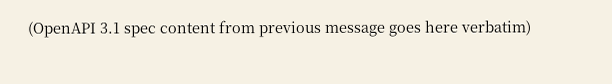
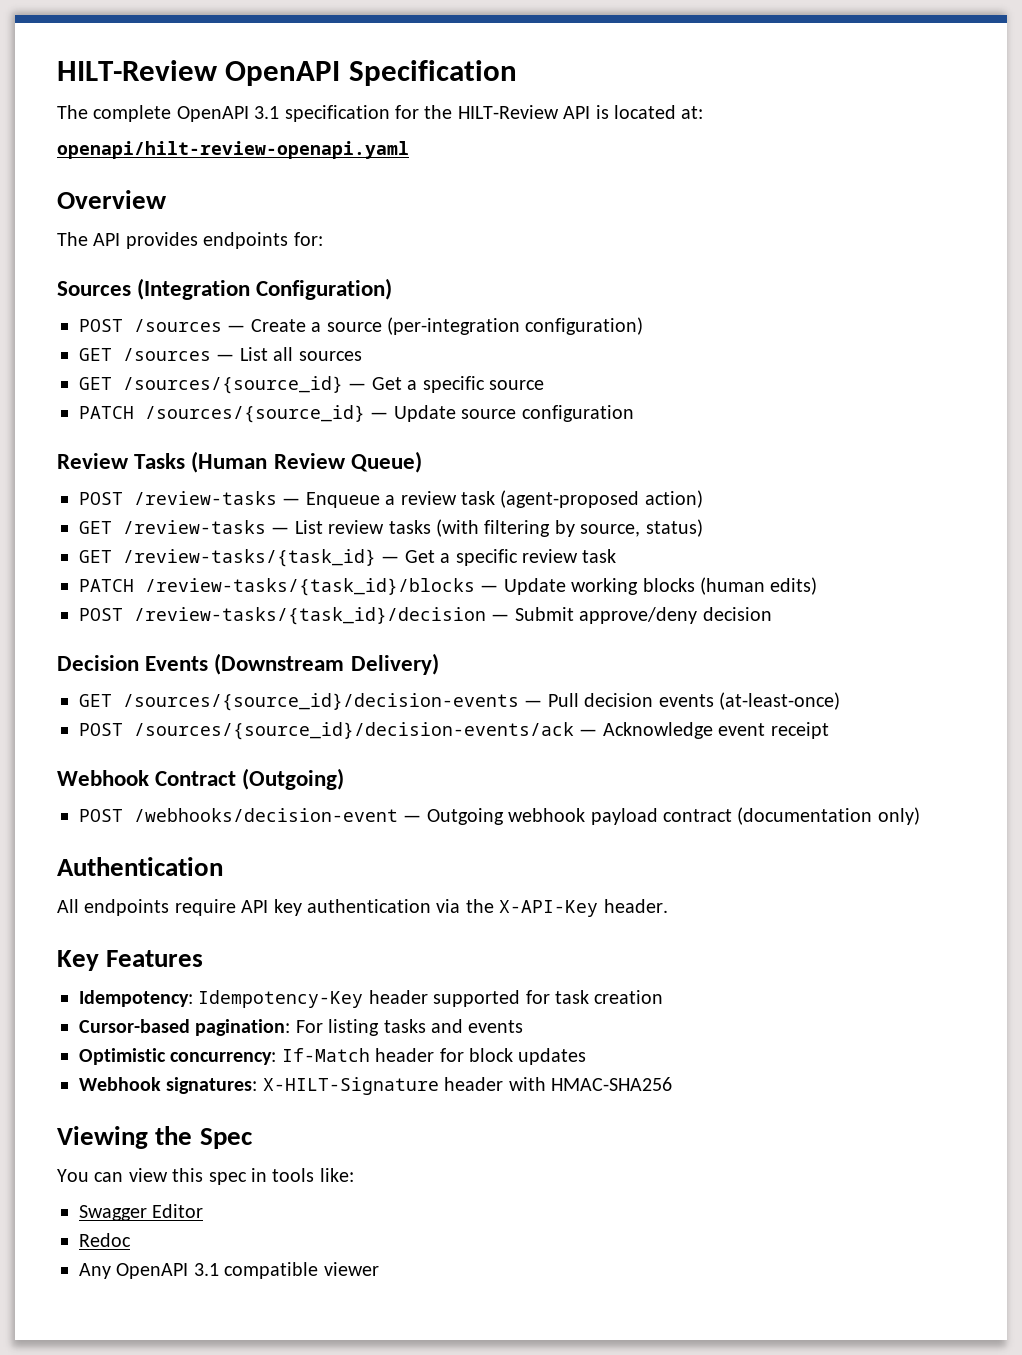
- (OpenAPI 3.1 spec content from previous message goes here verbatim)
+ HILT-Review OpenAPI Specification
+ The complete OpenAPI 3.1 specification for the HILT-Review API is located at:
+ openapi/hilt-review-openapi.yaml
+ Overview
+ The API provides endpoints for:
+ Sources (Integration Configuration)
+ POST /sources — Create a source (per-integration configuration)
+ GET /sources — List all sources
+ GET /sources/{source_id} — Get a specific source
+ PATCH /sources/{source_id} — Update source configuration
+ Review Tasks (Human Review Queue)
+ POST /review-tasks — Enqueue a review task (agent-proposed action)
+ GET /review-tasks — List review tasks (with filtering by source, status)
+ GET /review-tasks/{task_id} — Get a specific review task
+ PATCH /review-tasks/{task_id}/blocks — Update working blocks (human edits)
+ POST /review-tasks/{task_id}/decision — Submit approve/deny decision
+ Decision Events (Downstream Delivery)
+ GET /sources/{source_id}/decision-events — Pull decision events (at-least-once)
+ POST /sources/{source_id}/decision-events/ack — Acknowledge event receipt
+ Webhook Contract (Outgoing)
+ POST /webhooks/decision-event — Outgoing webhook payload contract (documentation only)
+ Authentication
+ All endpoints require API key authentication via the X-API-Key header.
+ Key Features
+ Idempotency: Idempotency-Key header supported for task creation
+ Cursor-based pagination: For listing tasks and events
+ Optimistic concurrency: If-Match header for block updates
+ Webhook signatures: X-HILT-Signature header with HMAC-SHA256
+ Viewing the Spec
+ You can view this spec in tools like:
+ Swagger Editor
+ Redoc
+ Any OpenAPI 3.1 compatible viewer

